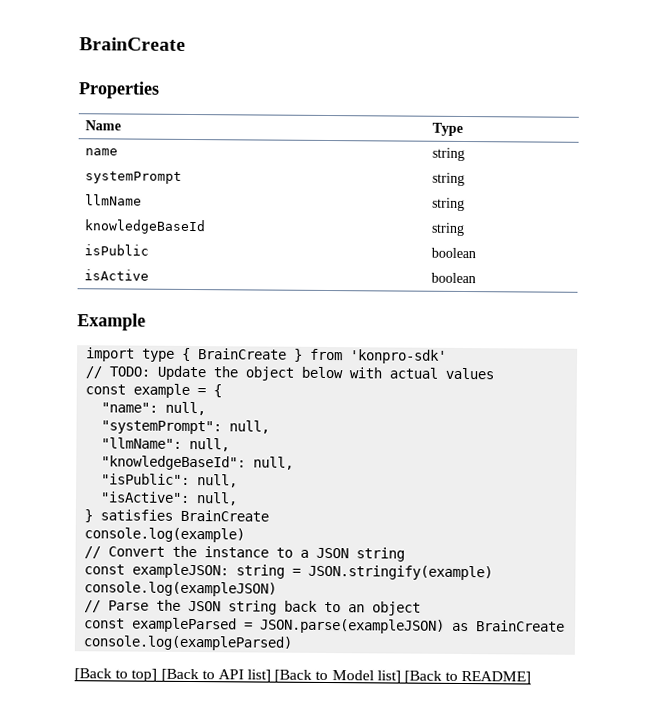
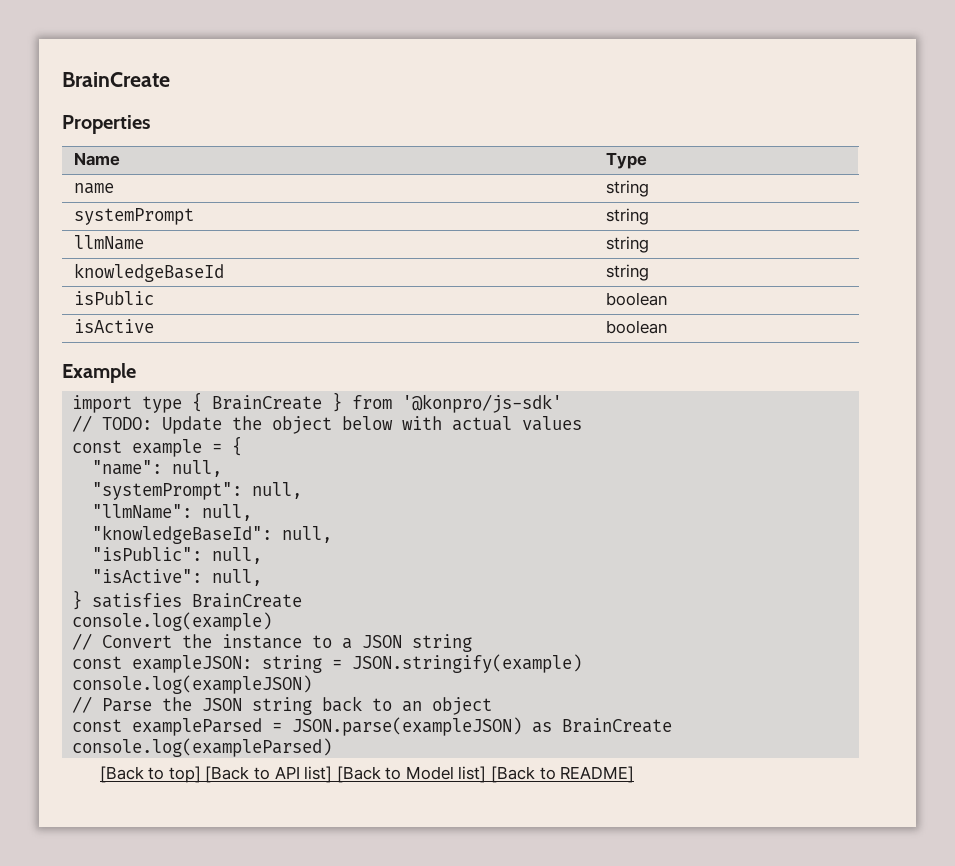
- import type { BrainCreate } from 'konpro-sdk'
+ import type { BrainCreate } from '@konpro/js-sdk'

